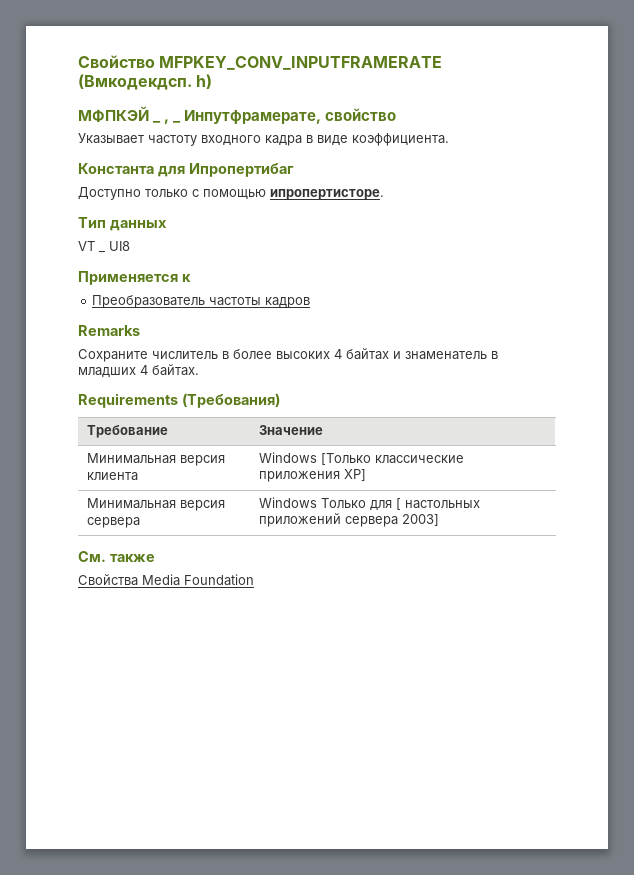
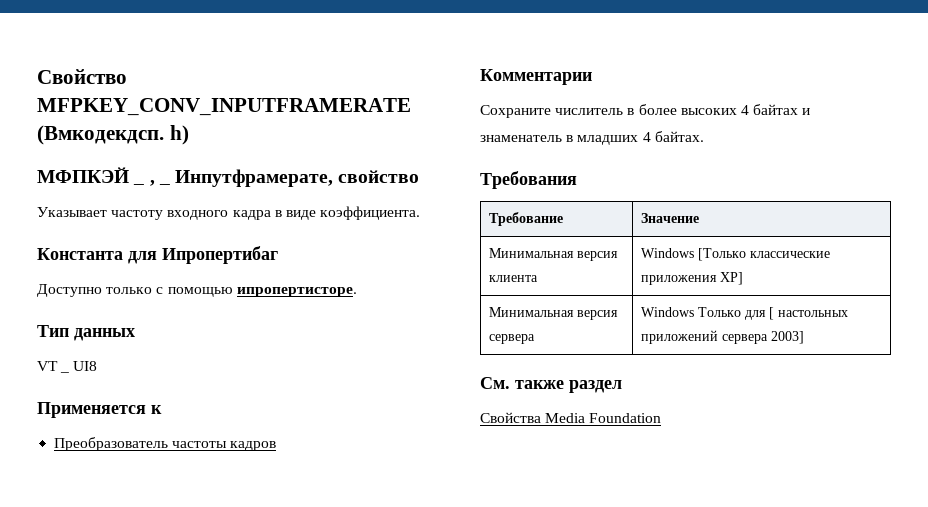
- Remarks
+ Комментарии
- Requirements (Требования)
+ Требования
- См. также
+ См. также раздел

